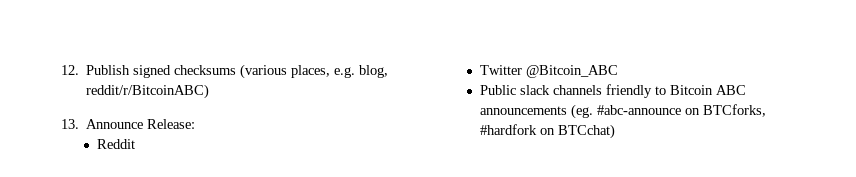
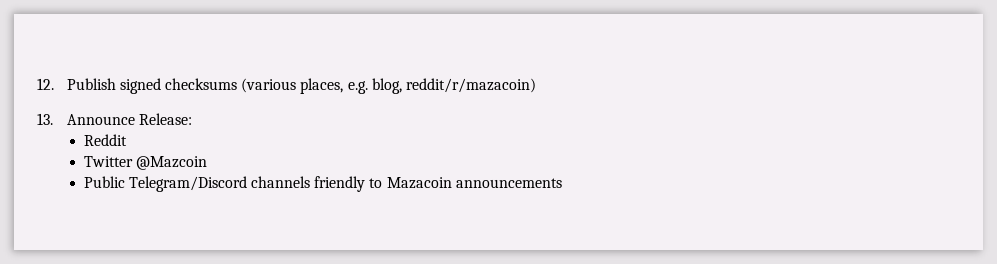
- 12. Publish signed checksums (various places, e.g. blog, reddit/r/BitcoinABC)
+ 12. Publish signed checksums (various places, e.g. blog, reddit/r/mazacoin)
- Twitter @Bitcoin_ABC
+ Twitter @Mazcoin
- Public slack channels friendly to Bitcoin ABC announcements (eg. #abc-announce on BTCforks, #hardfork on BTCchat)
+ Public Telegram/Discord channels friendly to Mazacoin announcements

